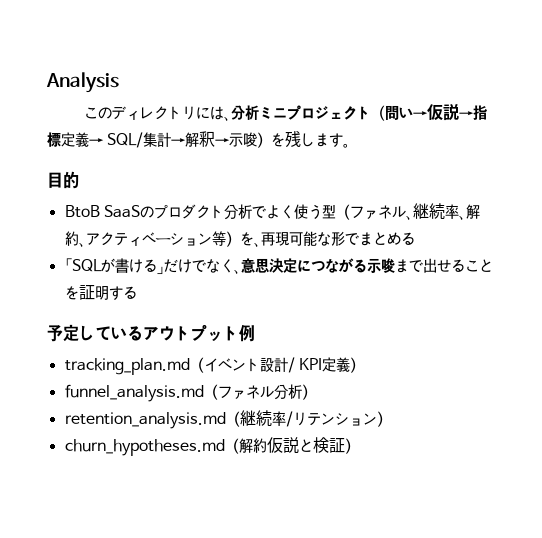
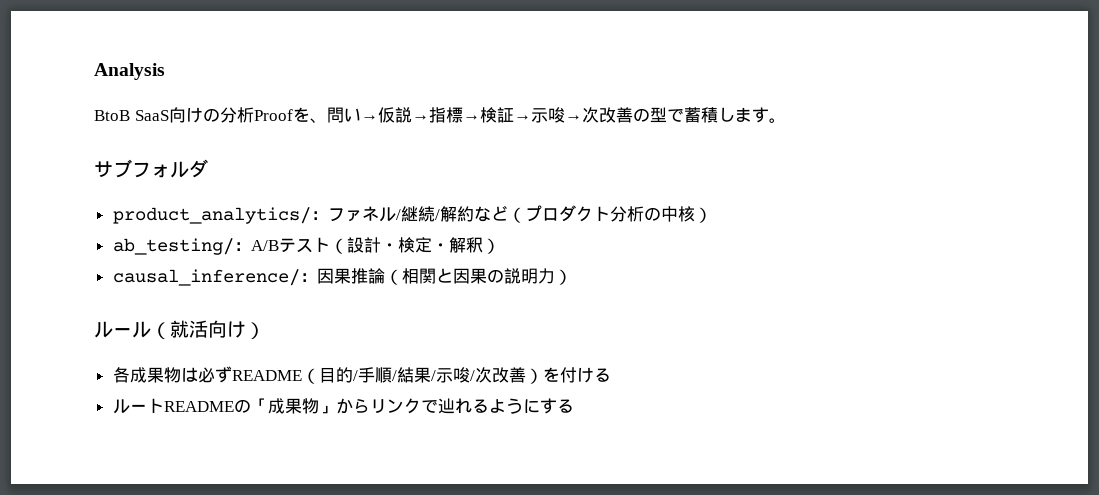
- このディレクトリには、分析ミニプロジェクト（問い→仮説→指標定義→ SQL/集計→解釈→示唆）を残します。
- 目的
- BtoB SaaSのプロダクト分析でよく使う型（ファネル、継続率、解約、アクティベーション等）を、再現可能な形でまとめる
- 「SQLが書ける」だけでなく、意思決定につながる示唆まで出せることを証明する
- 予定しているアウトプット例
- tracking_plan.md（イベント設計/ KPI定義）
- funnel_analysis.md（ファネル分析）
- retention_analysis.md（継続率/リテンション）
- churn_hypotheses.md（解約仮説と検証）
+ BtoB SaaS向けの分析Proofを、問い→仮説→指標→検証→示唆→次改善の型で蓄積します。
+ サブフォルダ
+ product_analytics/：ファネル/継続/解約など（プロダクト分析の中核）
+ ab_testing/：A/Bテスト（設計・検定・解釈）
+ causal_inference/：因果推論（相関と因果の説明力）
+ ルール（就活向け）
+ 各成果物は必ずREADME（目的/手順/結果/示唆/次改善）を付ける
+ ルートREADMEの「成果物」からリンクで辿れるようにする

